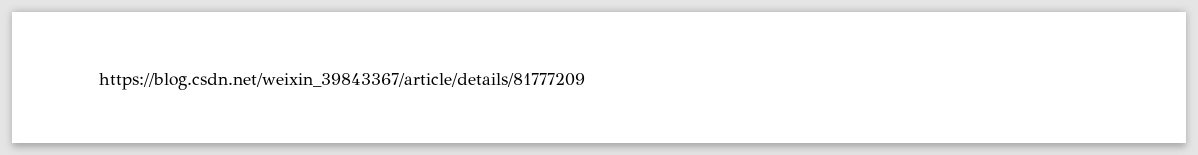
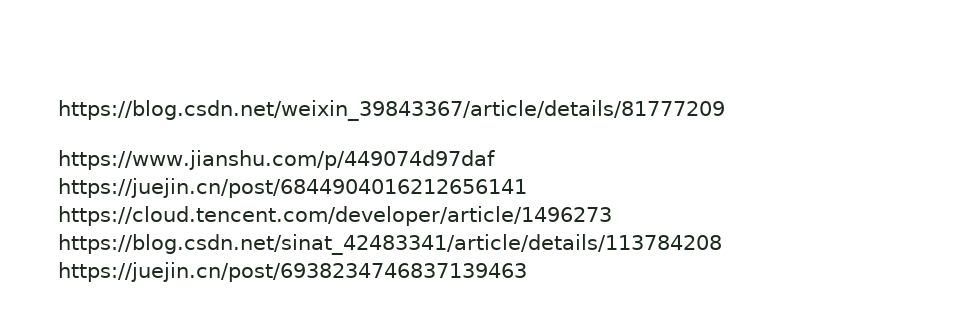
+ https://www.jianshu.com/p/449074d97daf https://juejin.cn/post/6844904016212656141 https://cloud.tencent.com/developer/article/1496273 https://blog.csdn.net/sinat_42483341/article/details/113784208 https://juejin.cn/post/6938234746837139463

